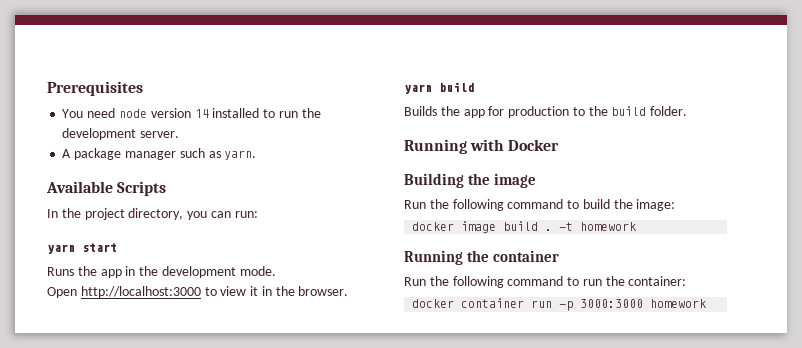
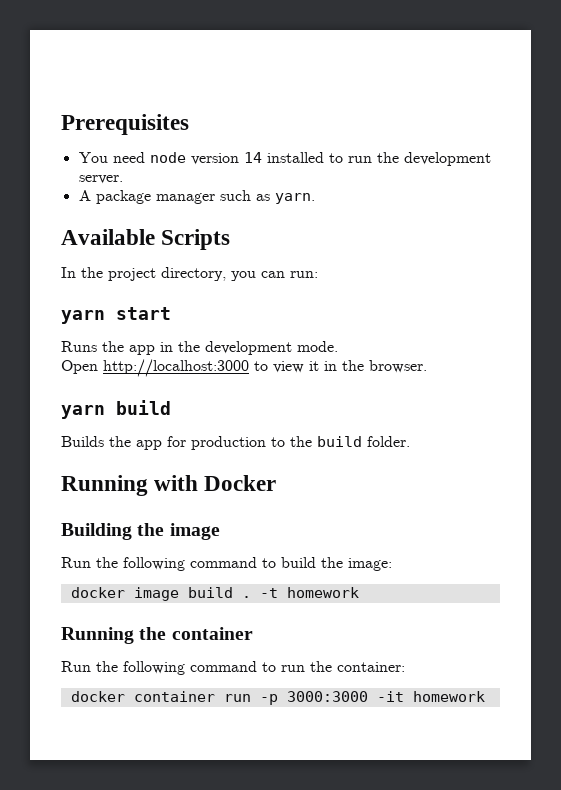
- docker container run -p 3000:3000 homework
+ docker container run -p 3000:3000 -it homework

